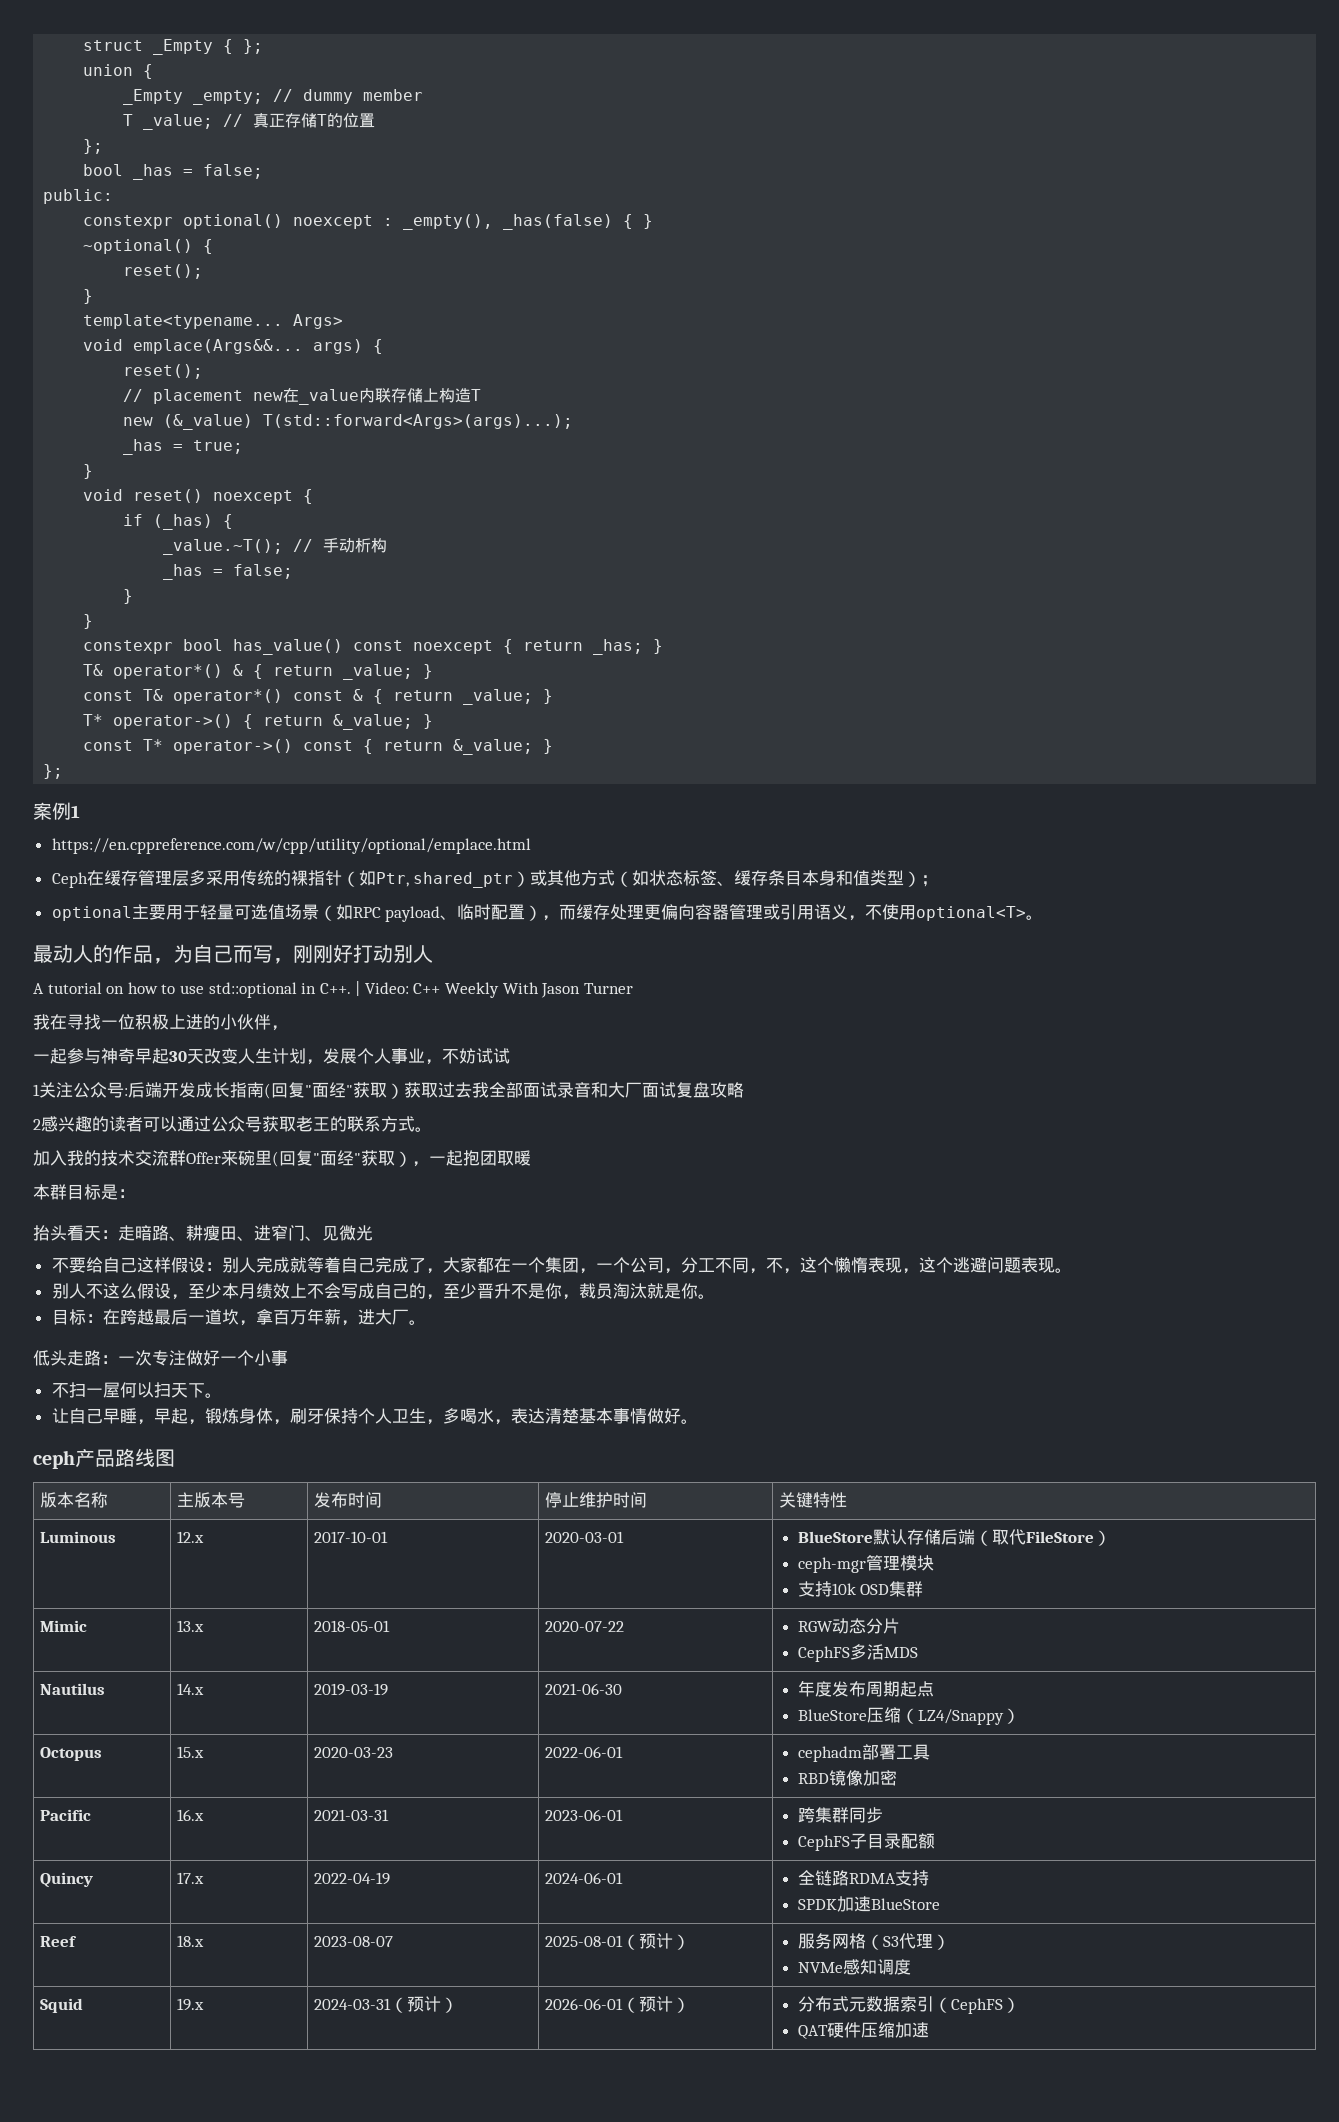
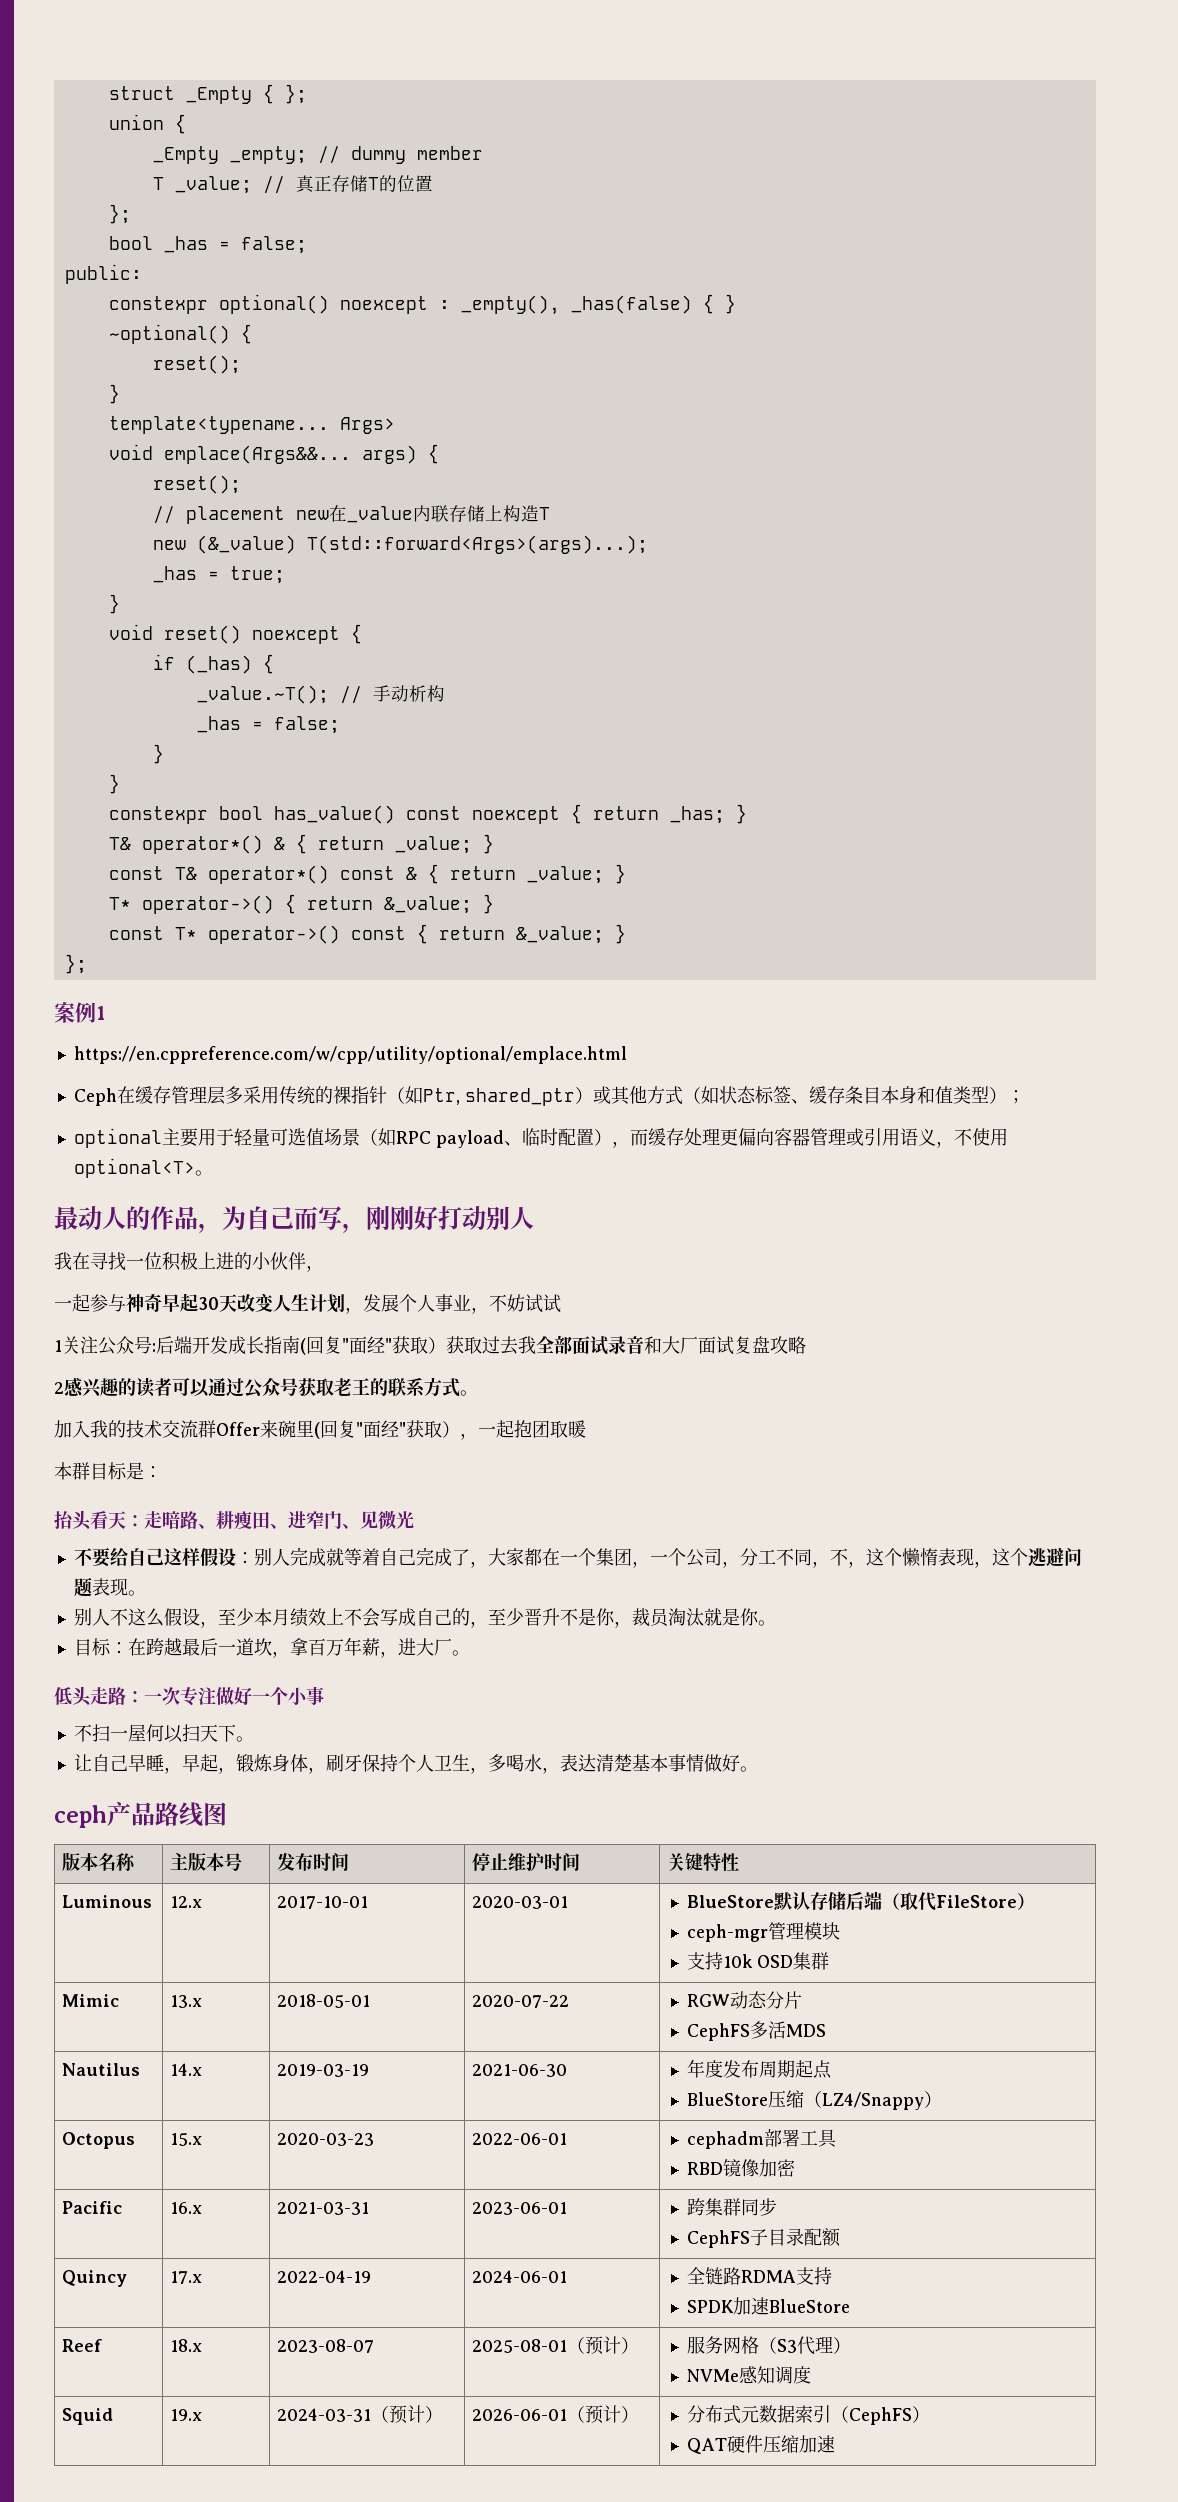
- A tutorial on how to use std::optional in C++. | Video: C++ Weekly With Jason Turner

